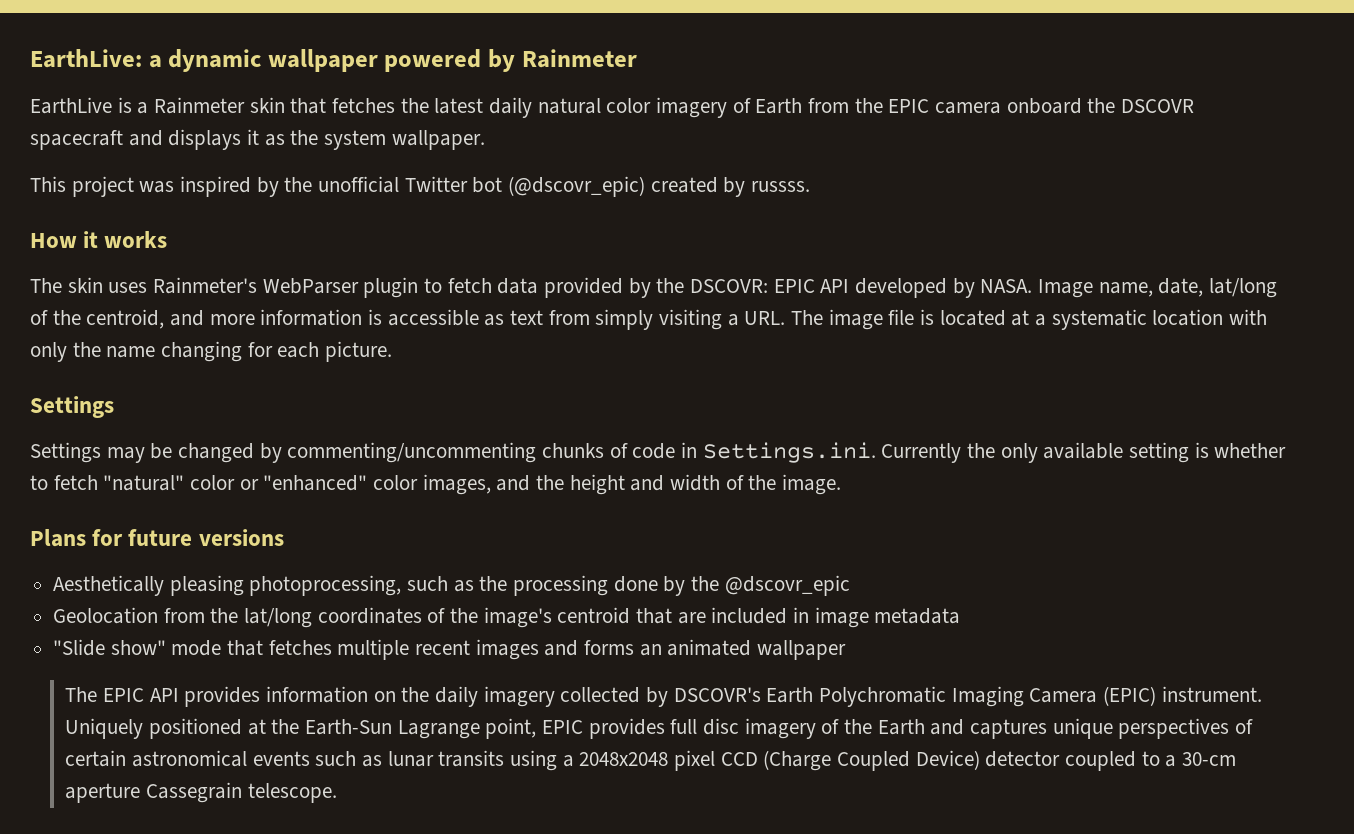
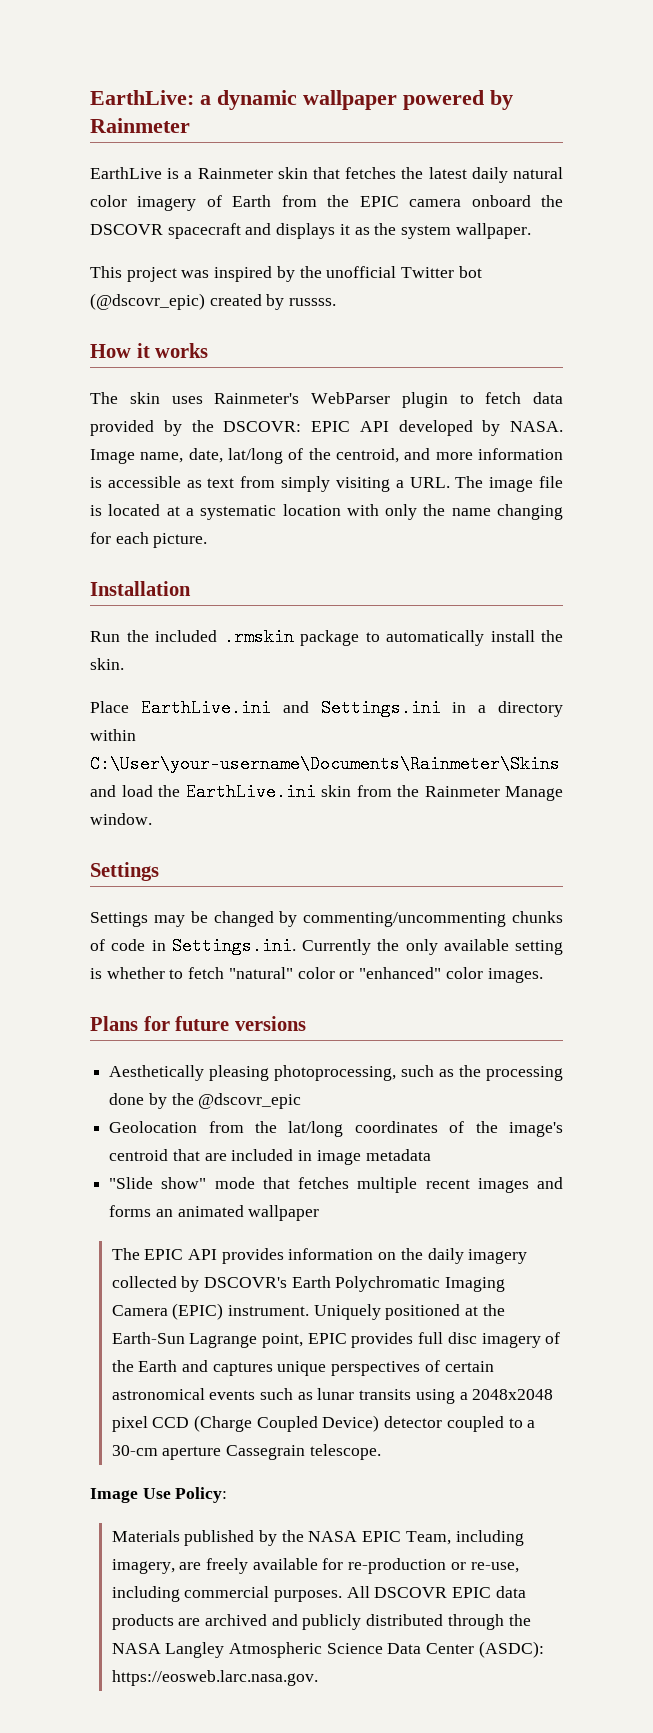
+ Installation
+ Run the included .rmskin package to automatically install the skin.
+ Place EarthLive.ini and Settings.ini in a directory within C:\User\your-username\Documents\Rainmeter\Skins and load the EarthLive.ini skin from the Rainmeter Manage window.
- Settings may be changed by commenting/uncommenting chunks of code in Settings.ini. Currently the only available setting is whether to fetch "natural" color or "enhanced" color images, and the height and width of the image.
+ Settings may be changed by commenting/uncommenting chunks of code in Settings.ini. Currently the only available setting is whether to fetch "natural" color or "enhanced" color images.
+ Image Use Policy:
+ Materials published by the NASA EPIC Team, including imagery, are freely available for re-production or re-use, including commercial purposes. All DSCOVR EPIC data products are archived and publicly distributed through the NASA Langley Atmospheric Science Data Center (ASDC): https://eosweb.larc.nasa.gov.

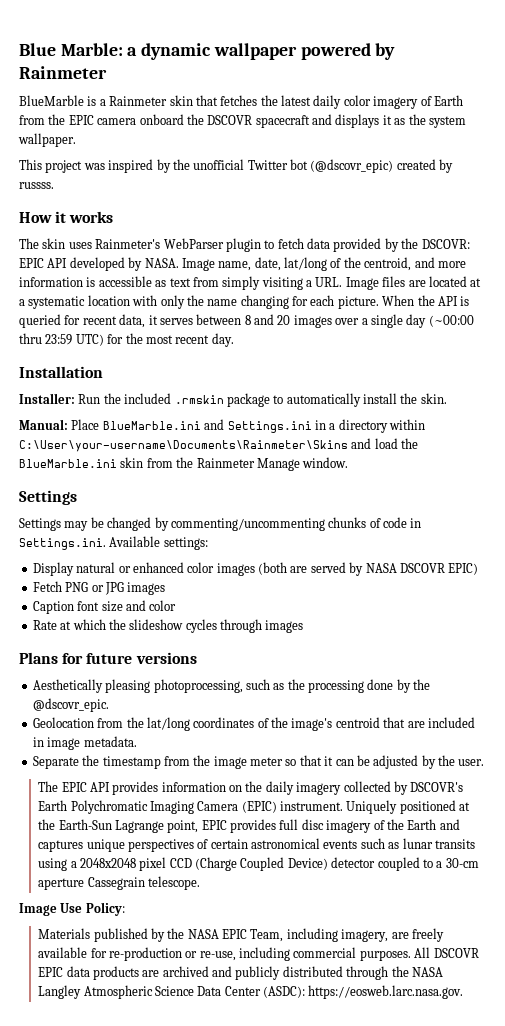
- EarthLive: a dynamic wallpaper powered by Rainmeter
+ Blue Marble: a dynamic wallpaper powered by Rainmeter
- EarthLive is a Rainmeter skin that fetches the latest daily natural color imagery of Earth from the EPIC camera onboard the DSCOVR spacecraft and displays it as the system wallpaper.
+ BlueMarble is a Rainmeter skin that fetches the latest daily color imagery of Earth from the EPIC camera onboard the DSCOVR spacecraft and displays it as the system wallpaper.
- Image name, date, lat/long of the centroid, and more information is accessible as text from simply visiting a URL. The image file is located at a systematic location with only the name changing for each picture.
+ Image name, date, lat/long of the centroid, and more information is accessible as text from simply visiting a URL. Image files are located at a systematic location with only the name changing for each picture. When the API is queried for recent data, it serves between 8 and 20 images over a single day (~00:00 thru 23:59 UTC) for the most recent day.
- Run the included .rmskin package to automatically install the skin.
+ Installer: Run the included .rmskin package to automatically install the skin.
- Place EarthLive.ini and Settings.ini in a directory within C:\User\your-username\Documents\Rainmeter\Skins and load the EarthLive.ini skin from the Rainmeter Manage window.
+ Manual: Place BlueMarble.ini and Settings.ini in a directory within C:\User\your-username\Documents\Rainmeter\Skins and load the BlueMarble.ini skin from the Rainmeter Manage window.
- Settings may be changed by commenting/uncommenting chunks of code in Settings.ini. Currently the only available setting is whether to fetch "natural" color or "enhanced" color images.
+ Settings may be changed by commenting/uncommenting chunks of code in Settings.ini. Available settings:
+ Display natural or enhanced color images (both are served by NASA DSCOVR EPIC)
+ Fetch PNG or JPG images
+ Caption font size and color
+ Rate at which the slideshow cycles through images
- Aesthetically pleasing photoprocessing, such as the processing done by the @dscovr_epic
+ Aesthetically pleasing photoprocessing, such as the processing done by the @dscovr_epic.
- Geolocation from the lat/long coordinates of the image's centroid that are included in image metadata
- "Slide show" mode that fetches multiple recent images and forms an animated wallpaper
+ Geolocation from the lat/long coordinates of the image's centroid that are included in image metadata.
+ Separate the timestamp from the image meter so that it can be adjusted by the user.

